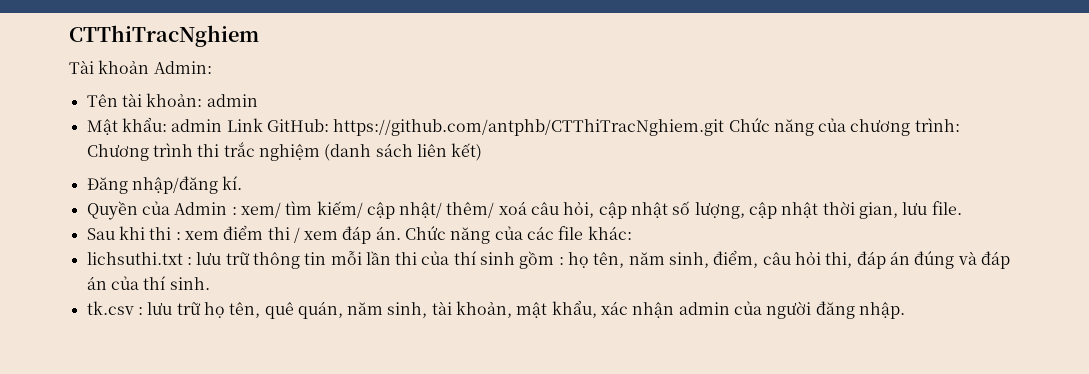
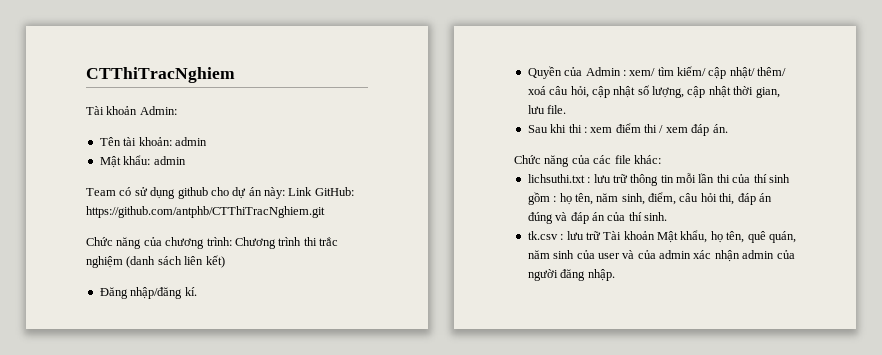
- Mật khẩu: admin Link GitHub: https://github.com/antphb/CTThiTracNghiem.git Chức năng của chương trình: Chương trình thi trắc nghiệm (danh sách liên kết)
+ Mật khẩu: admin
+ Team có sử dụng github cho dự án này: Link GitHub: https://github.com/antphb/CTThiTracNghiem.git
+ Chức năng của chương trình: Chương trình thi trắc nghiệm (danh sách liên kết)
- Sau khi thi : xem điểm thi / xem đáp án. Chức năng của các file khác:
+ Sau khi thi : xem điểm thi / xem đáp án.
+ Chức năng của các file khác:
- tk.csv : lưu trữ họ tên, quê quán, năm sinh, tài khoản, mật khẩu, xác nhận admin của người đăng nhập.
+ tk.csv : lưu trữ Tài khoản Mật khẩu, họ tên, quê quán, năm sinh của user và của admin xác nhận admin của người đăng nhập.

